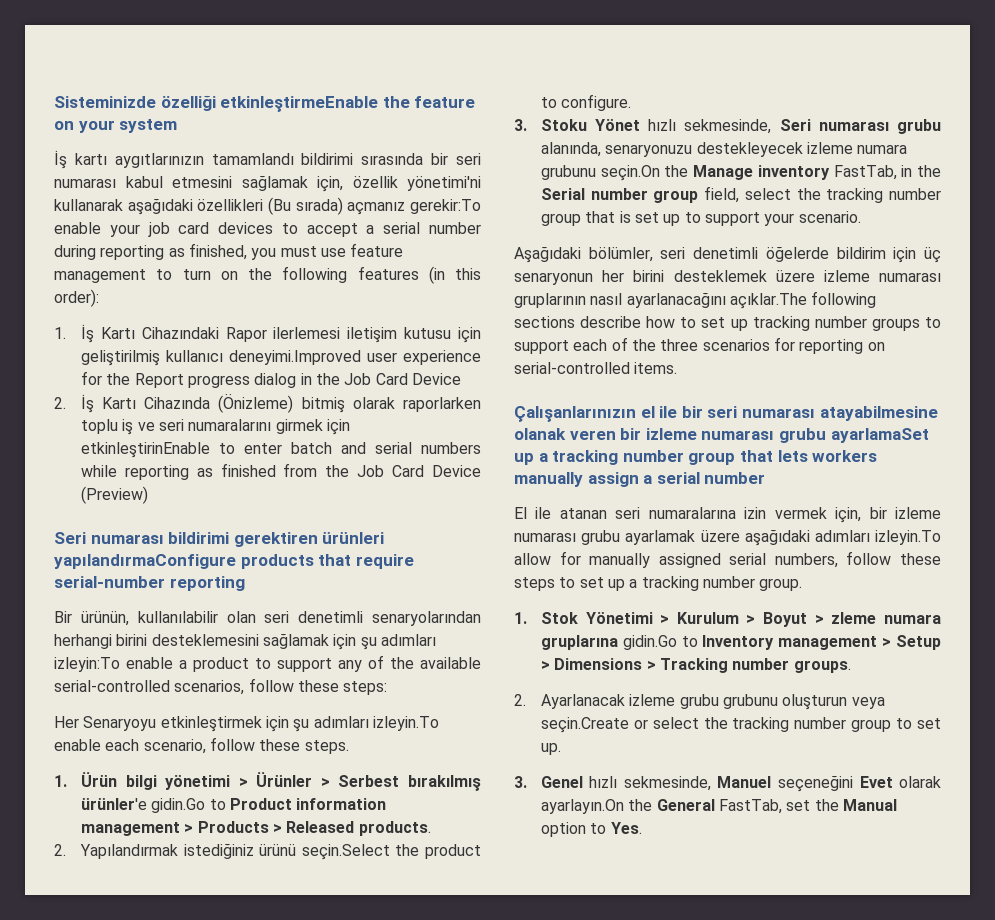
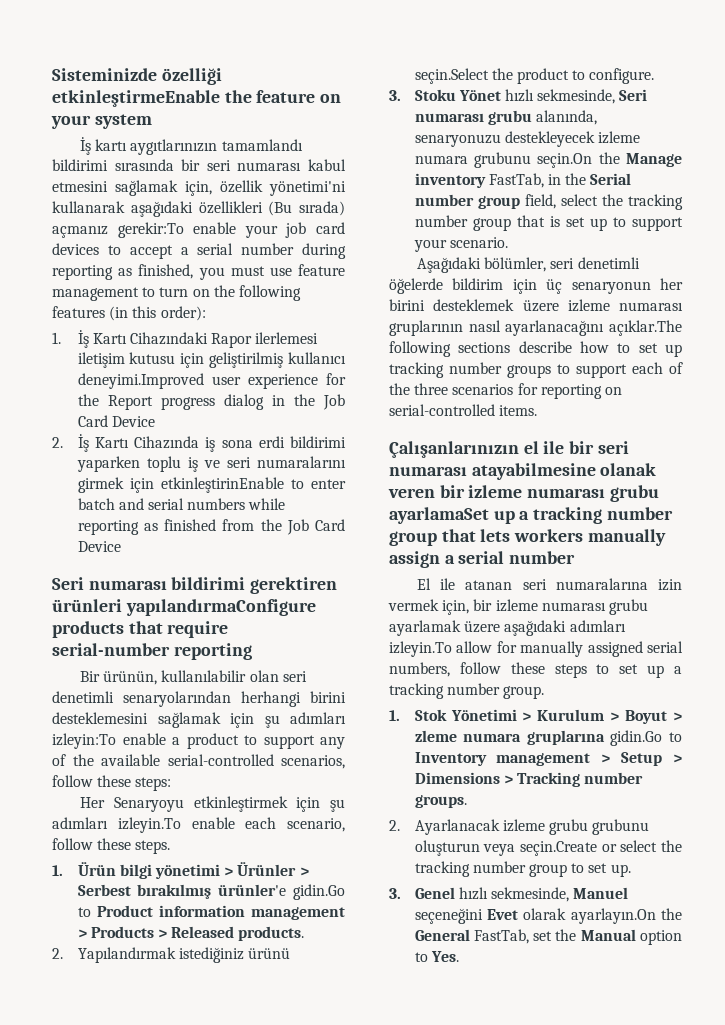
- 2. İş Kartı Cihazında (Önizleme) bitmiş olarak raporlarken toplu iş ve seri numaralarını girmek için etkinleştirinEnable to enter batch and serial numbers while reporting as finished from the Job Card Device (Preview)
+ 2. İş Kartı Cihazında iş sona erdi bildirimi yaparken toplu iş ve seri numaralarını girmek için etkinleştirinEnable to enter batch and serial numbers while reporting as finished from the Job Card Device

